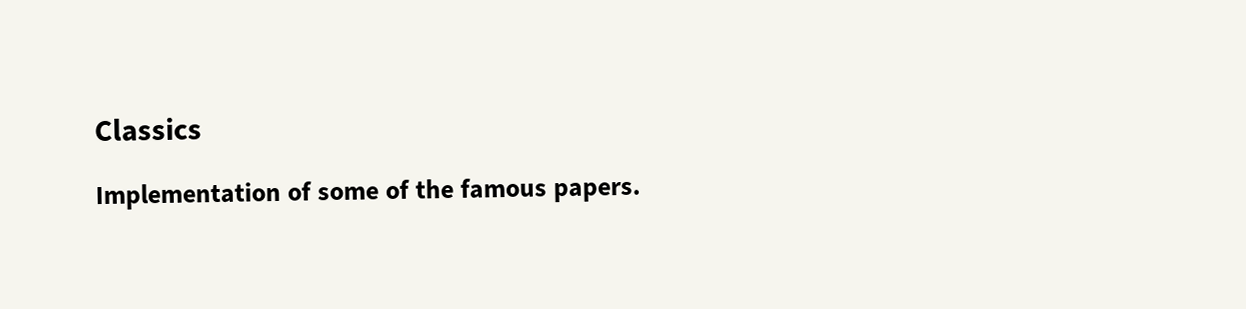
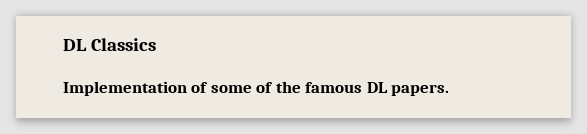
- Classics
+ DL Classics
- Implementation of some of the famous papers.
+ Implementation of some of the famous DL papers.

